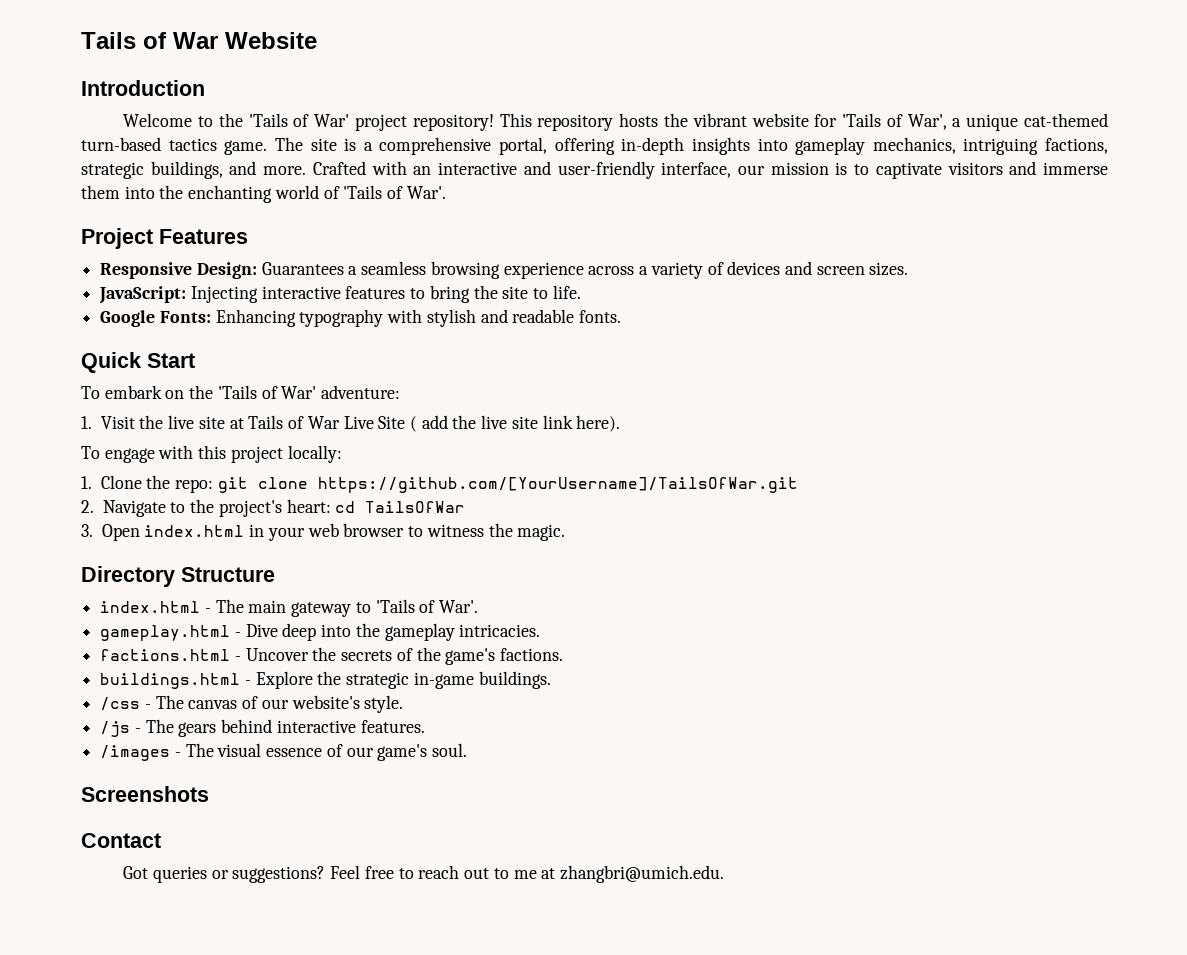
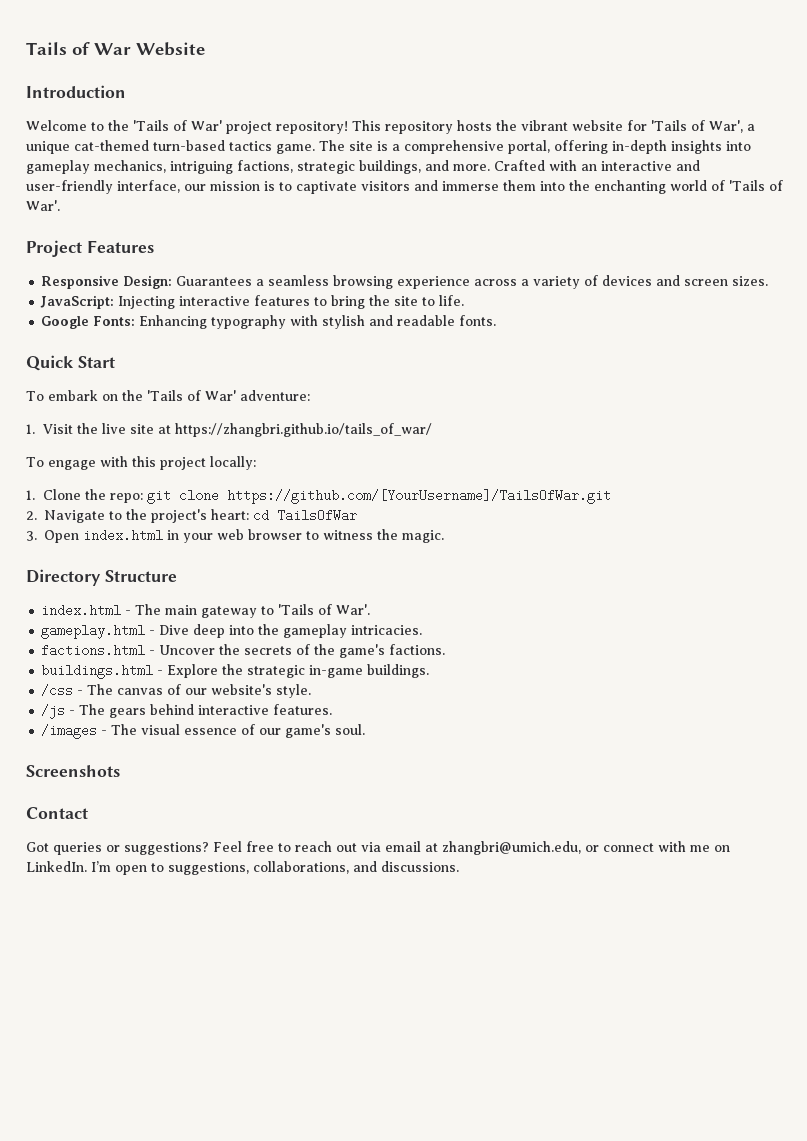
- 1. Visit the live site at Tails of War Live Site ( add the live site link here).
+ 1. Visit the live site at https://zhangbri.github.io/tails_of_war/
- Feel free to reach out to me at zhangbri@umich.edu.
+ Feel free to reach out via email at zhangbri@umich.edu, or connect with me on LinkedIn. I’m open to suggestions, collaborations, and discussions.

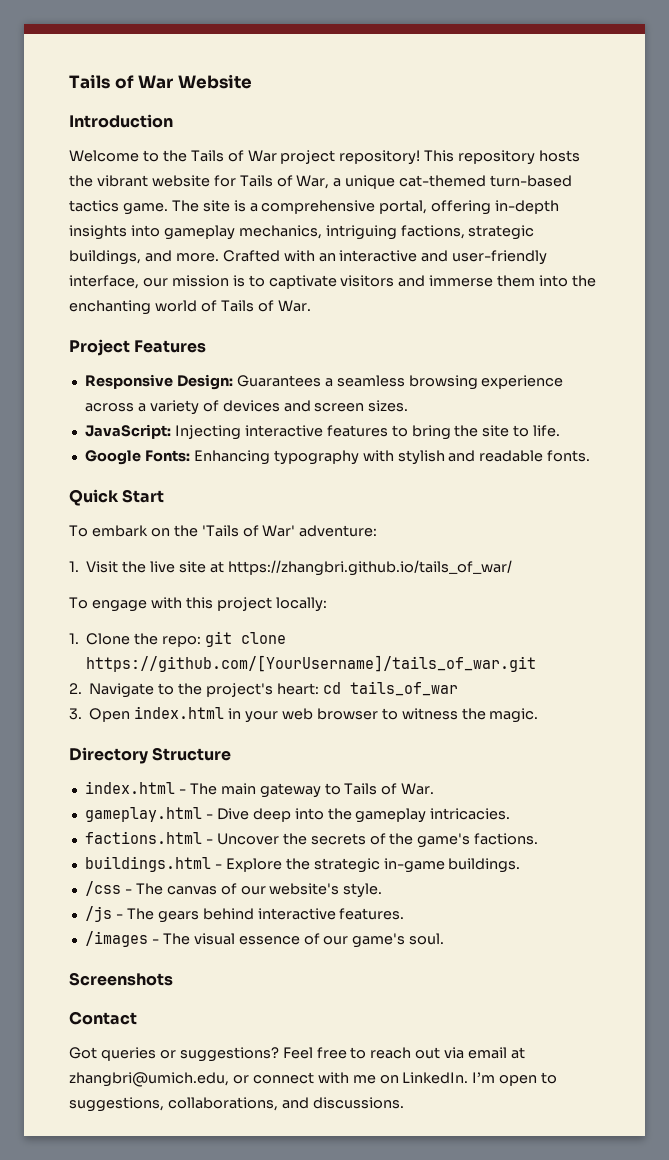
- Welcome to the 'Tails of War' project repository!
+ Welcome to the Tails of War project repository!
- This repository hosts the vibrant website for 'Tails of War', a unique cat-themed turn-based tactics game.
+ This repository hosts the vibrant website for Tails of War, a unique cat-themed turn-based tactics game.
- Crafted with an interactive and user-friendly interface, our mission is to captivate visitors and immerse them into the enchanting world of 'Tails of War'.
+ Crafted with an interactive and user-friendly interface, our mission is to captivate visitors and immerse them into the enchanting world of Tails of War.
- 1. Clone the repo: git clone https://github.com/[YourUsername]/TailsOfWar.git
+ 1. Clone the repo: git clone https://github.com/[YourUsername]/tails_of_war.git
- 2. Navigate to the project's heart: cd TailsOfWar
+ 2. Navigate to the project's heart: cd tails_of_war
- index.html - The main gateway to 'Tails of War'.
+ index.html - The main gateway to Tails of War.

